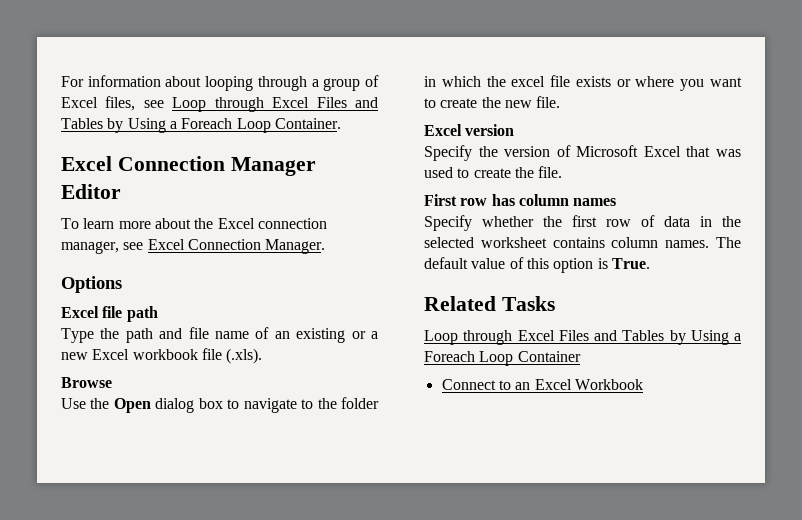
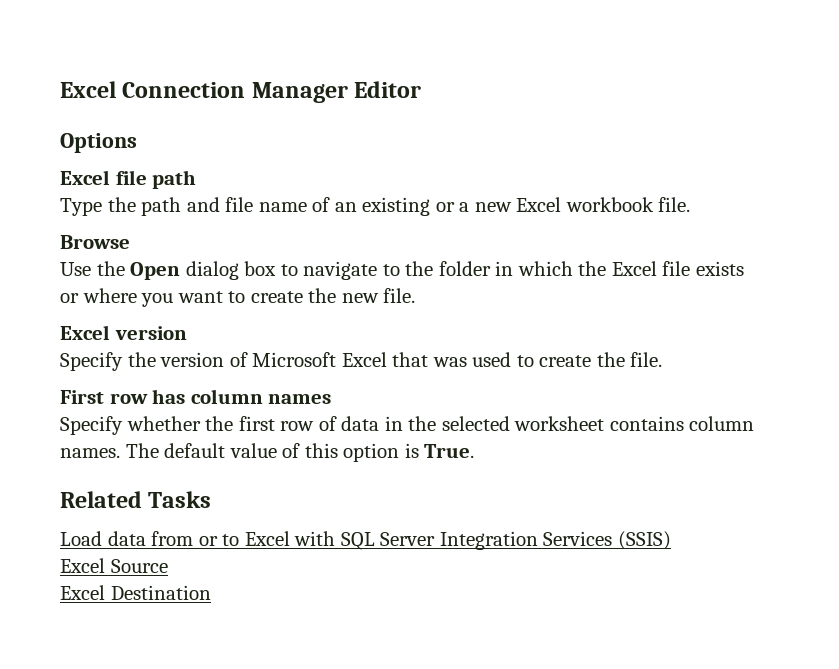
- For information about looping through a group of Excel files, see Loop through Excel Files and Tables by Using a Foreach Loop Container.
  Excel Connection Manager Editor
- To learn more about the Excel connection manager, see Excel Connection Manager.
- Type the path and file name of an existing or a new Excel workbook file (.xls).
+ Type the path and file name of an existing or a new Excel workbook file.
- Use the Open dialog box to navigate to the folder in which the excel file exists or where you want to create the new file.
+ Use the Open dialog box to navigate to the folder in which the Excel file exists or where you want to create the new file.
- Loop through Excel Files and Tables by Using a Foreach Loop Container
- Connect to an Excel Workbook
+ Load data from or to Excel with SQL Server Integration Services (SSIS)
+ Excel Source
+ Excel Destination

